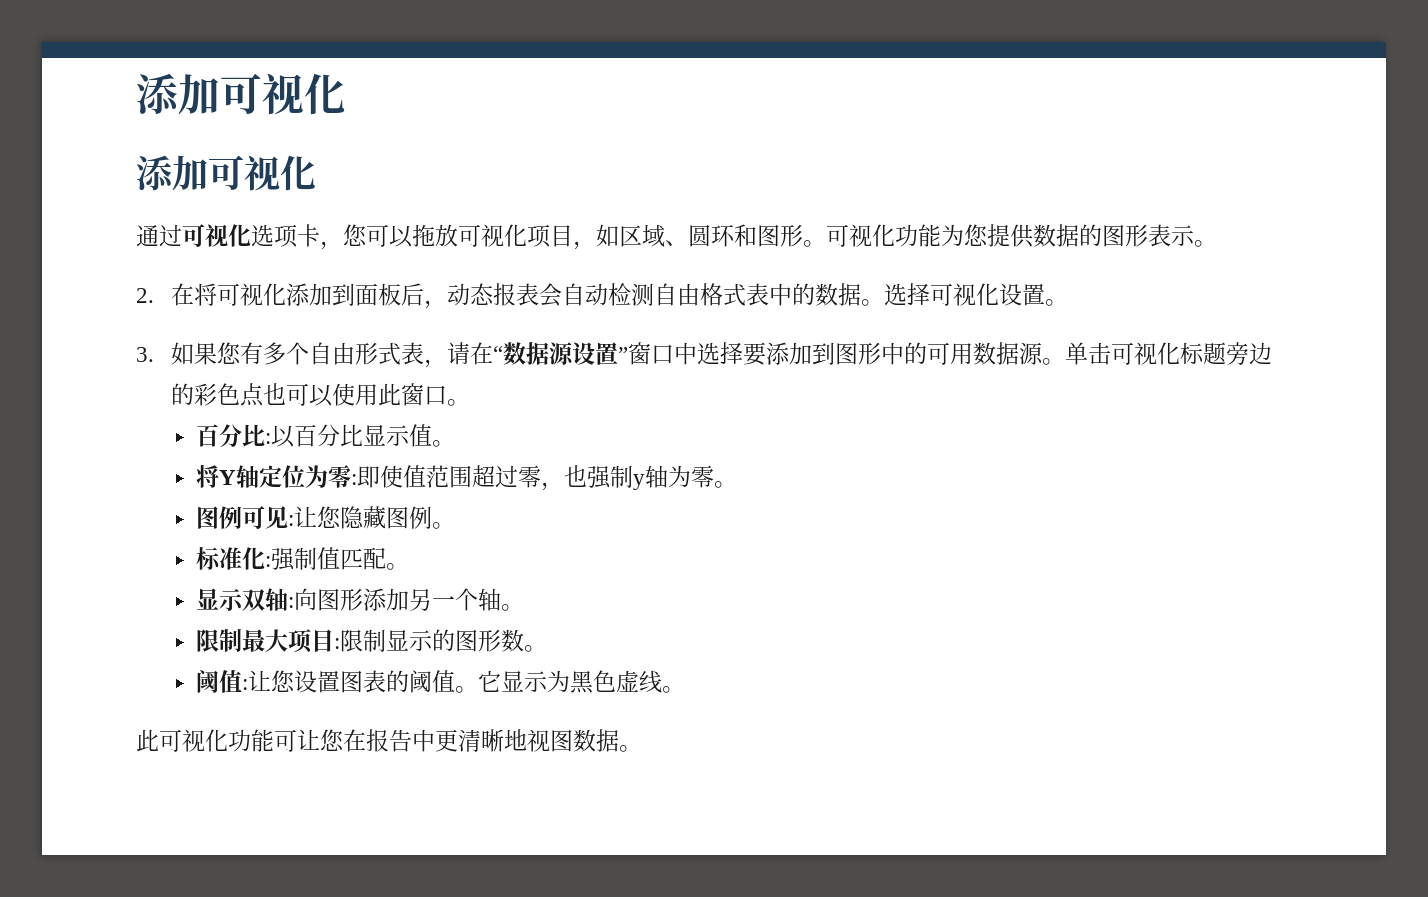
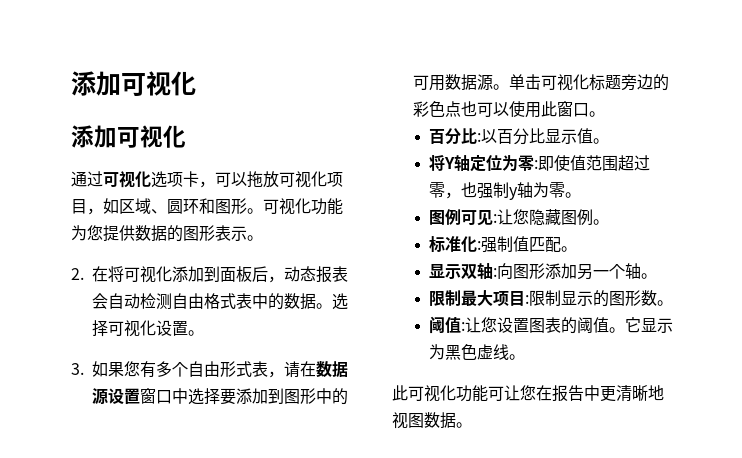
- 通过可视化选项卡，您可以拖放可视化项目，如区域、圆环和图形。
+ 通过可视化选项卡，可以拖放可视化项目，如区域、圆环和图形。
- 3.如果您有多个自由形式表，请在“数据源设置”窗口中选择要添加到图形中的可用数据源。
+ 3.如果您有多个自由形式表，请在数据源设置窗口中选择要添加到图形中的可用数据源。

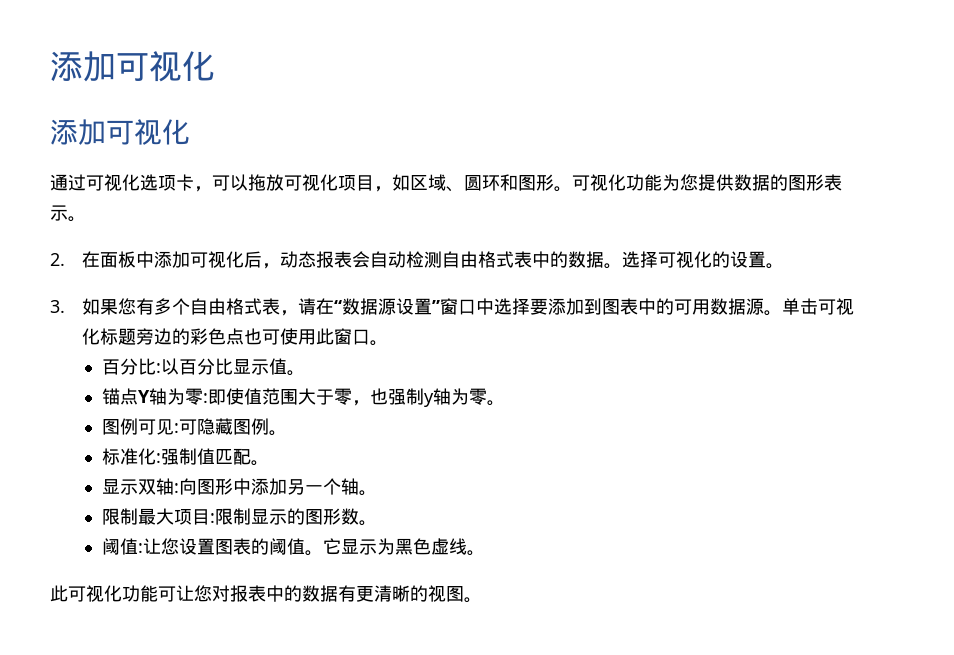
- 2.在将可视化添加到面板后，动态报表会自动检测自由格式表中的数据。
+ 2.在面板中添加可视化后，动态报表会自动检测自由格式表中的数据。
- 选择可视化设置。
+ 选择可视化的设置。
- 3.如果您有多个自由形式表，请在数据源设置窗口中选择要添加到图形中的可用数据源。
+ 3.如果您有多个自由格式表，请在“数据源设置”窗口中选择要添加到图表中的可用数据源。
- 单击可视化标题旁边的彩色点也可以使用此窗口。
+ 单击可视化标题旁边的彩色点也可使用此窗口。
- 将Y轴定位为零:即使值范围超过零，也强制y轴为零。
+ 锚点Y轴为零:即使值范围大于零，也强制y轴为零。
- 图例可见:让您隐藏图例。
+ 图例可见:可隐藏图例。
- 显示双轴:向图形添加另一个轴。
+ 显示双轴:向图形中添加另一个轴。
- 此可视化功能可让您在报告中更清晰地视图数据。
+ 此可视化功能可让您对报表中的数据有更清晰的视图。

